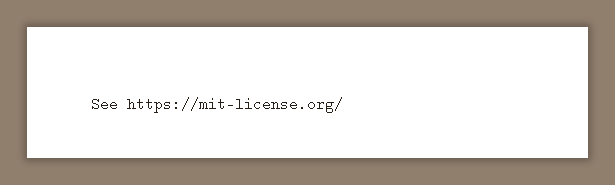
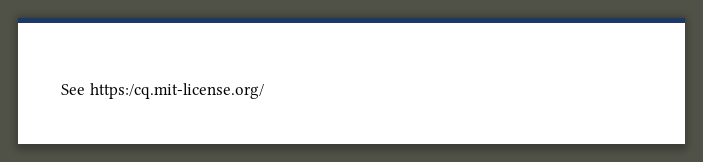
- See https://mit-license.org/
+ See https:/cq.mit-license.org/

